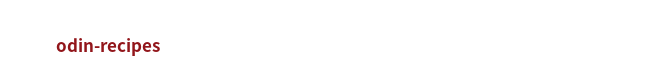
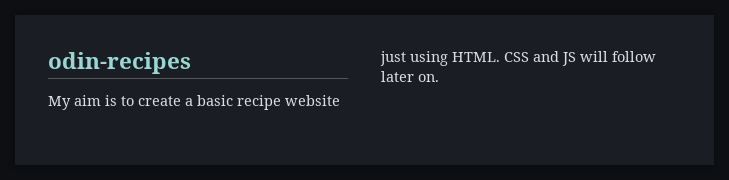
+ My aim is to create a basic recipe website just using HTML. CSS and JS will follow later on.

